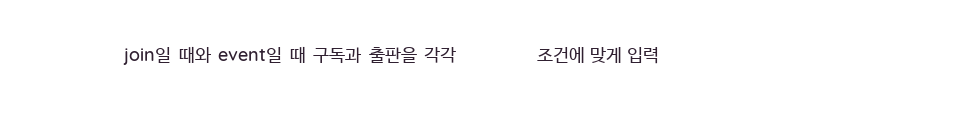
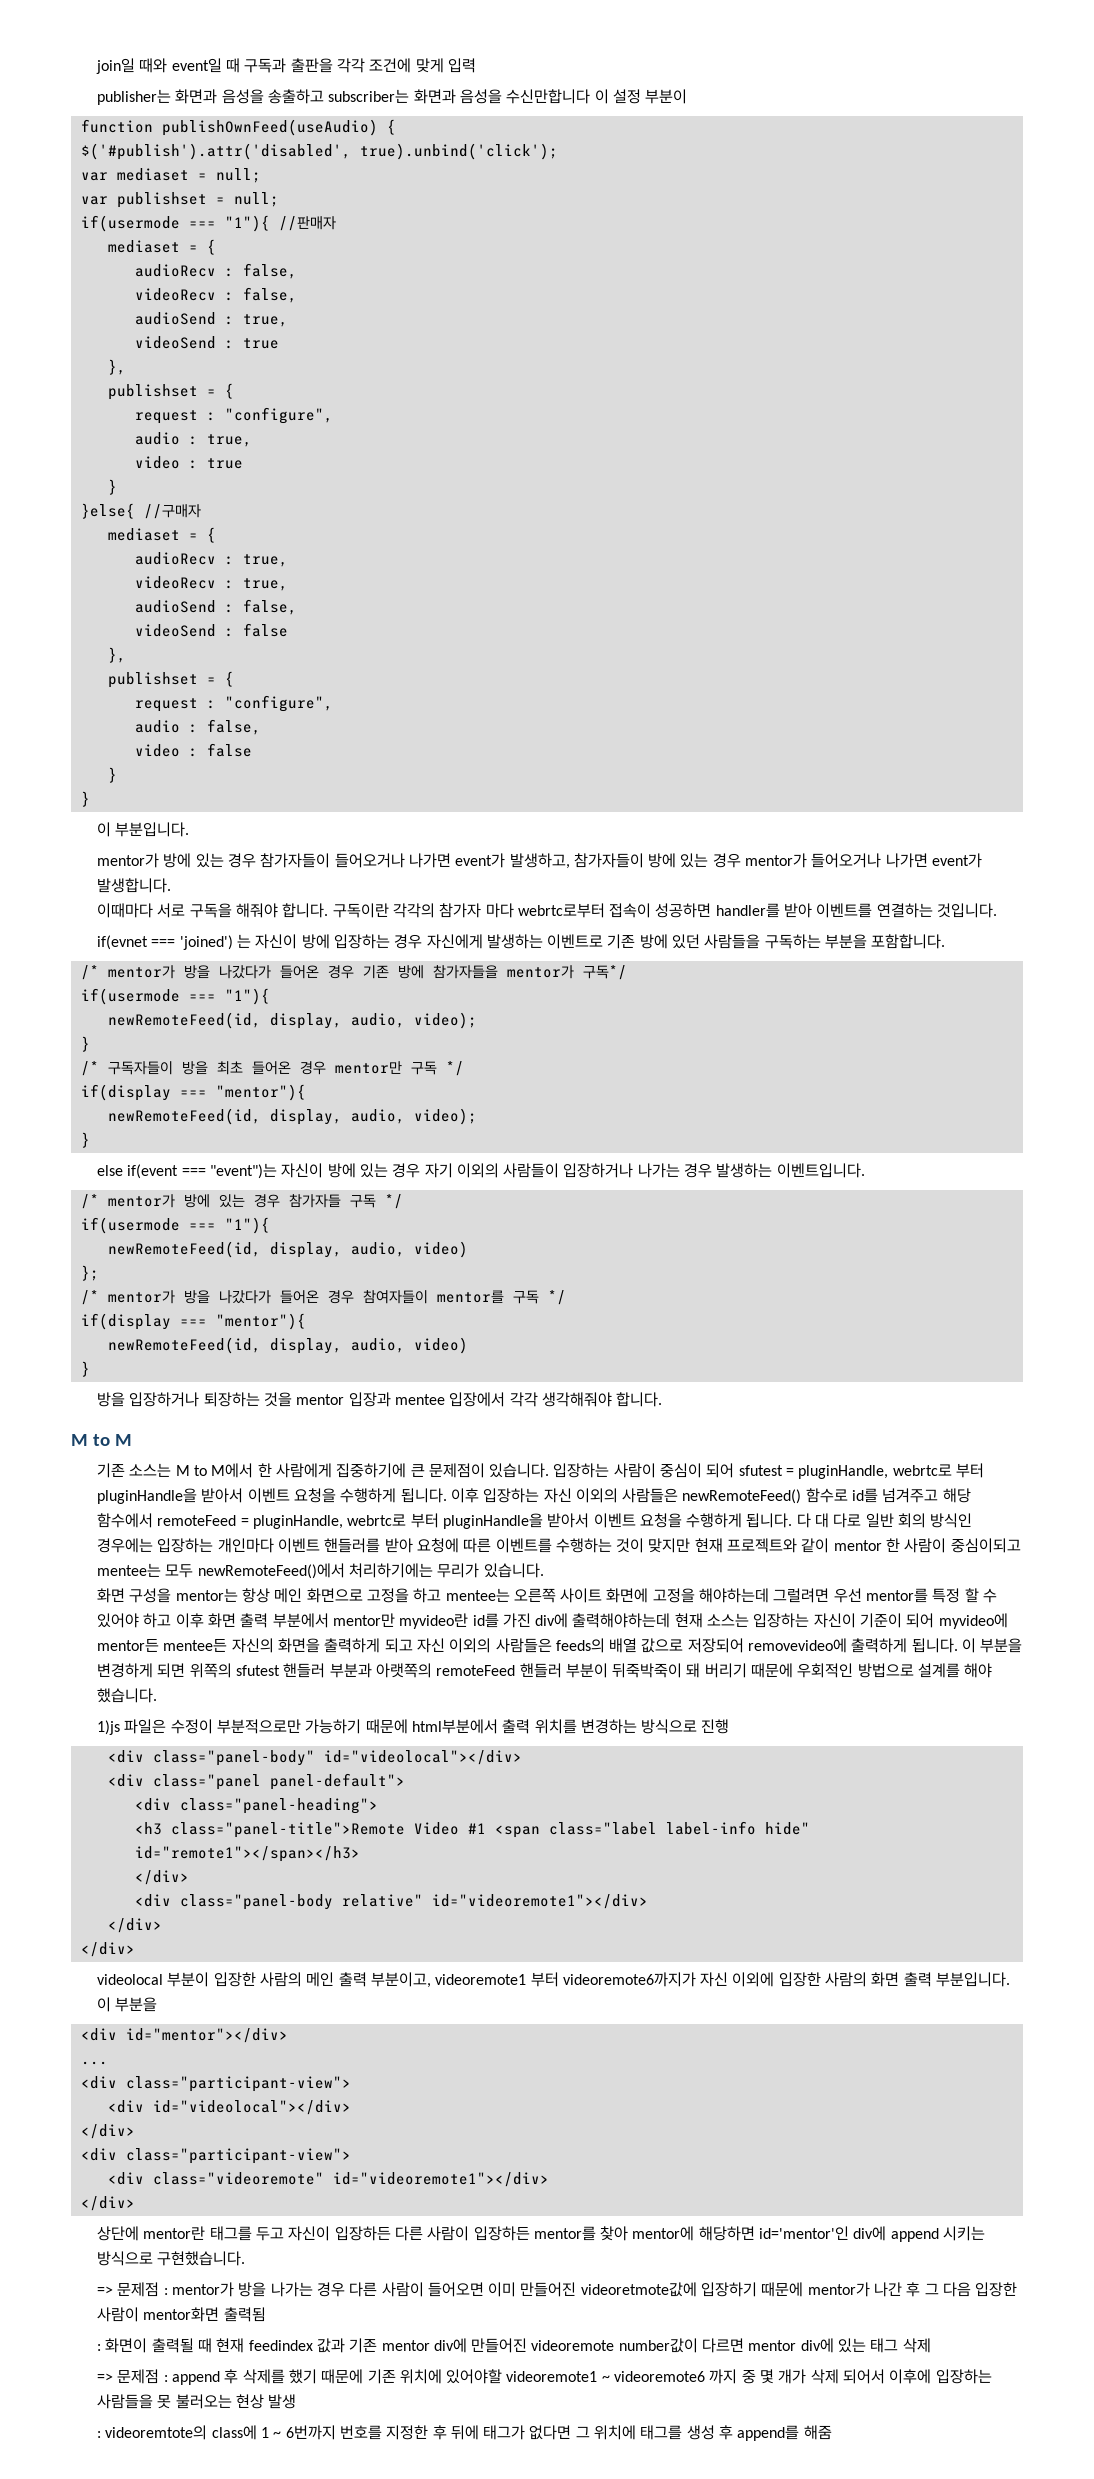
+ publisher는 화면과 음성을 송출하고 subscriber는 화면과 음성을 수신만합니다 이 설정 부분이
+ function publishOwnFeed(useAudio) {
+ $('#publish').attr('disabled', true).unbind('click');
+ var mediaset = null;
+ var publishset = null;
+ if(usermode === "1"){ //판매자
+ mediaset = {
+ audioRecv : false,
+ videoRecv : false,
+ audioSend : true,
+ videoSend : true
+ },
+ publishset = {
+ request : "configure",
+ audio : true,
+ video : true
+ }
+ }else{ //구매자
+ mediaset = {
+ audioRecv : true,
+ videoRecv : true,
+ audioSend : false,
+ videoSend : false
+ },
+ publishset = {
+ request : "configure",
+ audio : false,
+ video : false
+ }
+ }
+ 이 부분입니다.
+ mentor가 방에 있는 경우 참가자들이 들어오거나 나가면 event가 발생하고, 참가자들이 방에 있는 경우 mentor가 들어오거나 나가면 event가 발생합니다.
+ 이때마다 서로 구독을 해줘야 합니다. 구독이란 각각의 참가자 마다 webrtc로부터 접속이 성공하면 handler를 받아 이벤트를 연결하는 것입니다.
+ if(evnet === 'joined') 는 자신이 방에 입장하는 경우 자신에게 발생하는 이벤트로 기존 방에 있던 사람들을 구독하는 부분을 포함합니다.
+ /* mentor가 방을 나갔다가 들어온 경우 기존 방에 참가자들을 mentor가 구독*/
+ if(usermode === "1"){
+ newRemoteFeed(id, display, audio, video);
+ }
+ /* 구독자들이 방을 최초 들어온 경우 mentor만 구독 */
+ if(display === "mentor"){
+ newRemoteFeed(id, display, audio, video);
+ }
+ else if(event === "event")는 자신이 방에 있는 경우 자기 이외의 사람들이 입장하거나 나가는 경우 발생하는 이벤트입니다.
+ /* mentor가 방에 있는 경우 참가자들 구독 */
+ if(usermode === "1"){
+ newRemoteFeed(id, display, audio, video)
+ };
+ /* mentor가 방을 나갔다가 들어온 경우 참여자들이 mentor를 구독 */
+ if(display === "mentor"){
+ newRemoteFeed(id, display, audio, video)
+ }
+ 방을 입장하거나 퇴장하는 것을 mentor 입장과 mentee 입장에서 각각 생각해줘야 합니다.
+ M to M
+ 기존 소스는 M to M에서 한 사람에게 집중하기에 큰 문제점이 있습니다. 입장하는 사람이 중심이 되어 sfutest = pluginHandle, webrtc로 부터 pluginHandle을 받아서 이벤트 요청을 수행하게 됩니다. 이후 입장하는 자신 이외의 사람들은 newRemoteFeed() 함수로 id를 넘겨주고 해당 함수에서 remoteFeed = pluginHandle, webrtc로 부터 pluginHandle을 받아서 이벤트 요청을 수행하게 됩니다. 다 대 다로 일반 회의 방식인 경우에는 입장하는 개인마다 이벤트 핸들러를 받아 요청에 따른 이벤트를 수행하는 것이 맞지만 현재 프로젝트와 같이 mentor 한 사람이 중심이되고 mentee는 모두 newRemoteFeed()에서 처리하기에는 무리가 있습니다.
+ 화면 구성을 mentor는 항상 메인 화면으로 고정을 하고 mentee는 오른쪽 사이트 화면에 고정을 해야하는데 그럴려면 우선 mentor를 특정 할 수 있어야 하고 이후 화면 출력 부분에서 mentor만 myvideo란 id를 가진 div에 출력해야하는데 현재 소스는 입장하는 자신이 기준이 되어 myvideo에 mentor든 mentee든 자신의 화면을 출력하게 되고 자신 이외의 사람들은 feeds의 배열 값으로 저장되어 removevideo에 출력하게 됩니다. 이 부분을 변경하게 되면 위쪽의 sfutest 핸들러 부분과 아랫쪽의 remoteFeed 핸들러 부분이 뒤죽박죽이 돼 버리기 때문에 우회적인 방법으로 설계를 해야 했습니다.
+ 1)js 파일은 수정이 부분적으로만 가능하기 때문에 html부분에서 출력 위치를 변경하는 방식으로 진행
+ <div class="panel-body" id="videolocal"></div>
+ <div class="panel panel-default">
+ <div class="panel-heading">
+ <h3 class="panel-title">Remote Video #1 <span class="label label-info hide" id="remote1"></span></h3>
+ </div>
+ <div class="panel-body relative" id="videoremote1"></div>
+ </div>
+ </div>
+ videolocal 부분이 입장한 사람의 메인 출력 부분이고, videoremote1 부터 videoremote6까지가 자신 이외에 입장한 사람의 화면 출력 부분입니다. 이 부분을
+ <div id="mentor"></div>
+ ...
+ <div class="participant-view">
+ <div id="videolocal"></div>
+ </div>
+ <div class="participant-view">
+ <div class="videoremote" id="videoremote1"></div>
+ </div>
+ 상단에 mentor란 태그를 두고 자신이 입장하든 다른 사람이 입장하든 mentor를 찾아 mentor에 해당하면 id='mentor'인 div에 append 시키는 방식으로 구현했습니다.
+ => 문제점 : mentor가 방을 나가는 경우 다른 사람이 들어오면 이미 만들어진 videoretmote값에 입장하기 때문에 mentor가 나간 후 그 다음 입장한 사람이 mentor화면 출력됨
+ : 화면이 출력될 때 현재 feedindex 값과 기존 mentor div에 만들어진 videoremote number값이 다르면 mentor div에 있는 태그 삭제
+ => 문제점 : append 후 삭제를 했기 때문에 기존 위치에 있어야할 videoremote1 ~ videoremote6 까지 중 몇 개가 삭제 되어서 이후에 입장하는 사람들을 못 불러오는 현상 발생
+ : videoremtote의 class에 1 ~ 6번까지 번호를 지정한 후 뒤에 태그가 없다면 그 위치에 태그를 생성 후 append를 해줌

